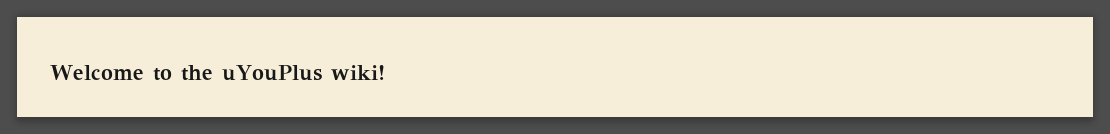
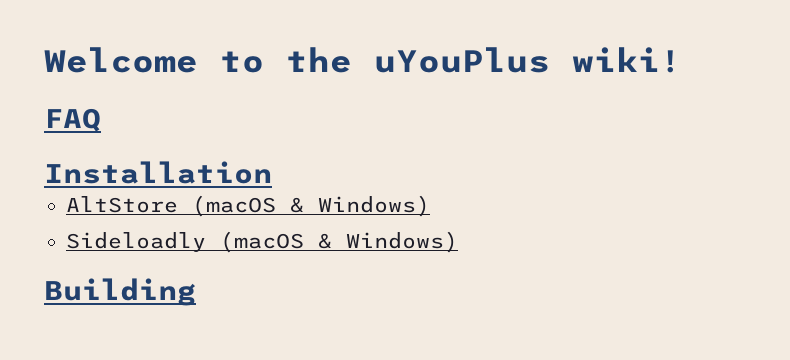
+ FAQ
+ Installation
+ AltStore (macOS & Windows)
+ Sideloadly (macOS & Windows)
+ Building

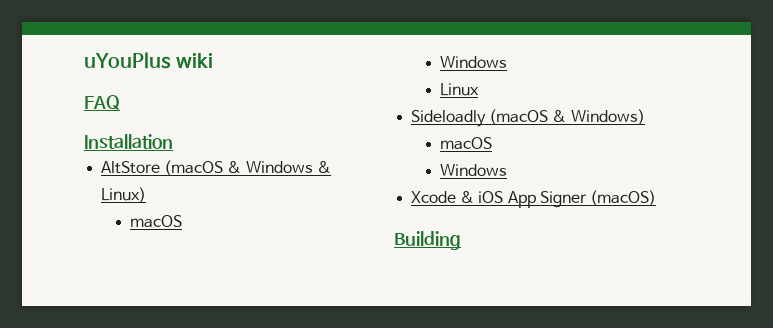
- Welcome to the uYouPlus wiki!
+ uYouPlus wiki
- AltStore (macOS & Windows)
+ AltStore (macOS & Windows & Linux)
+ macOS
+ Windows
+ Linux
  Sideloadly (macOS & Windows)
+ macOS
+ Windows
+ Xcode & iOS App Signer (macOS)

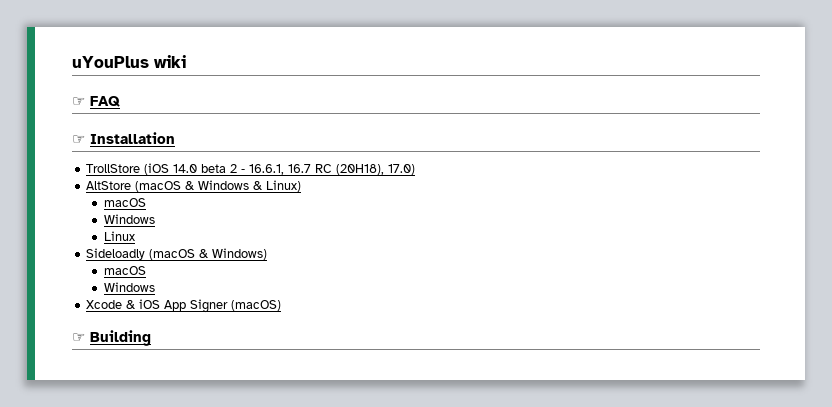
- FAQ
+ ☞ FAQ
- Installation
+ ☞ Installation
+ TrollStore (iOS 14.0 beta 2 ‐ 16.6.1, 16.7 RC (20H18), 17.0)
- Building
+ ☞ Building

